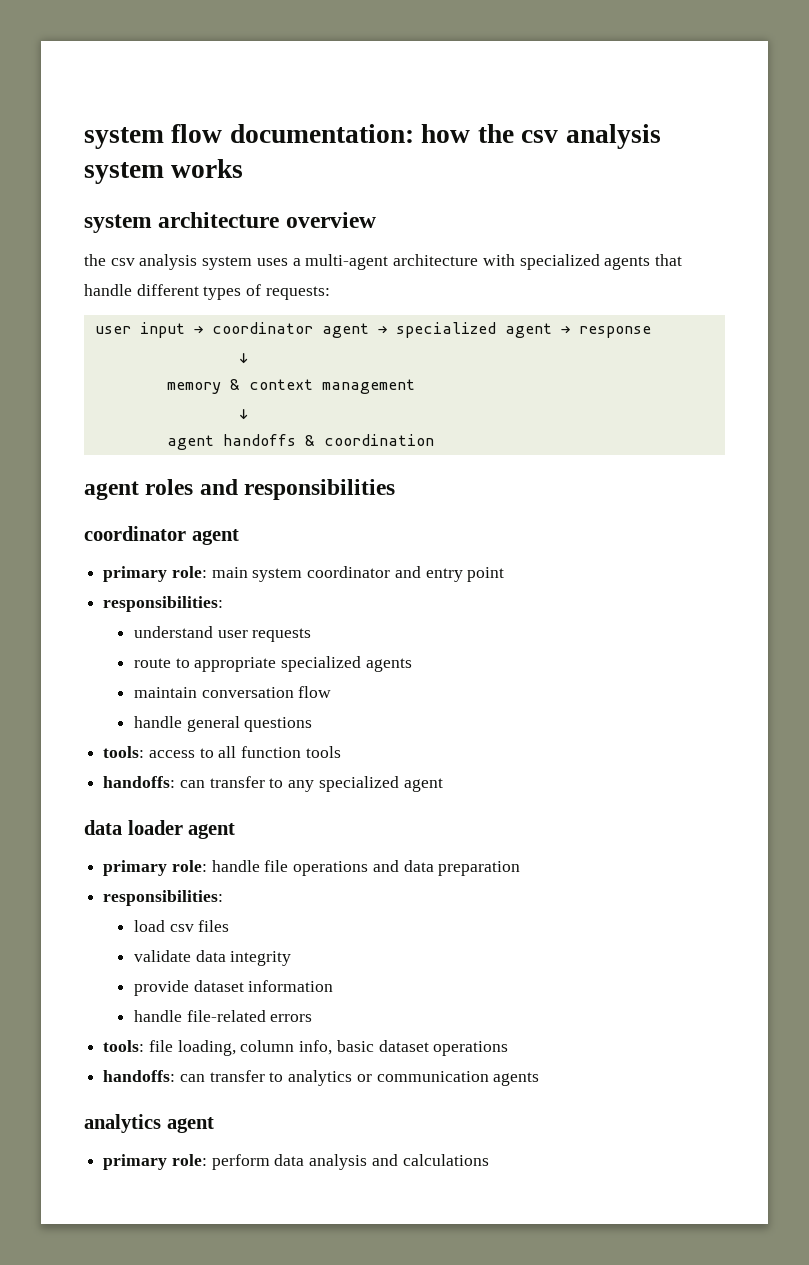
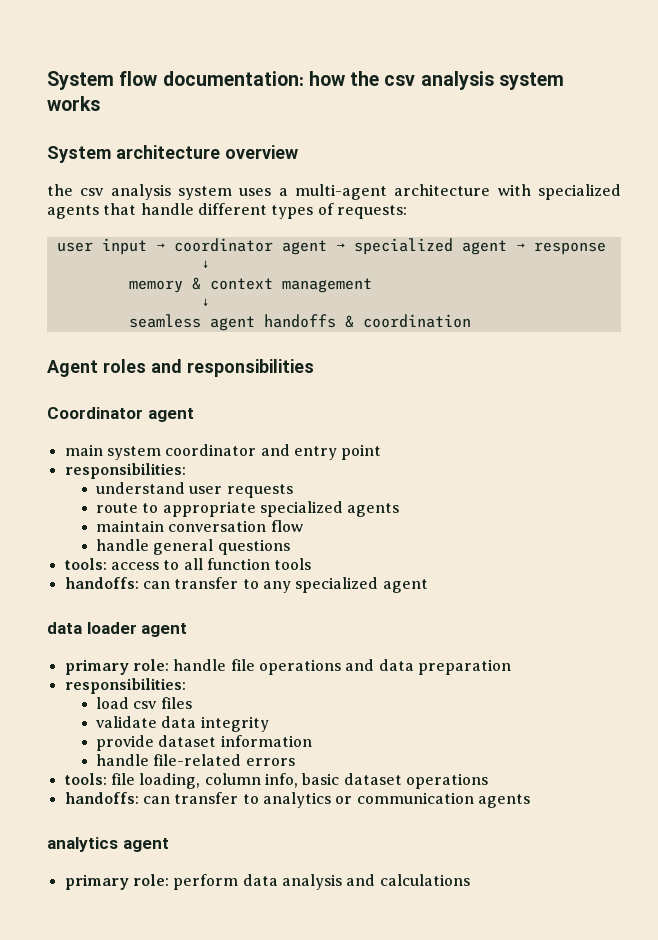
- system flow documentation: how the csv analysis system works
+ System flow documentation: how the csv analysis system works
- system architecture overview
+ System architecture overview
- agent handoffs & coordination
+ seamless agent handoffs & coordination
- agent roles and responsibilities
- coordinator agent
- primary role: main system coordinator and entry point
+ Agent roles and responsibilities
+ Coordinator agent
+ main system coordinator and entry point

